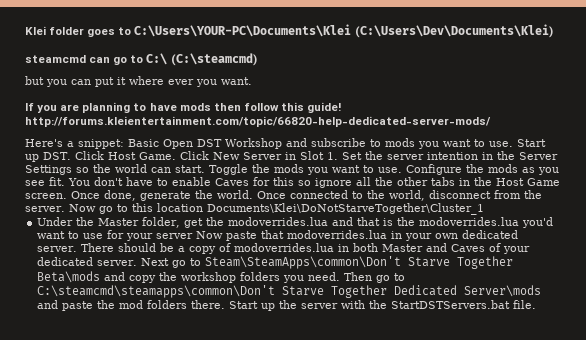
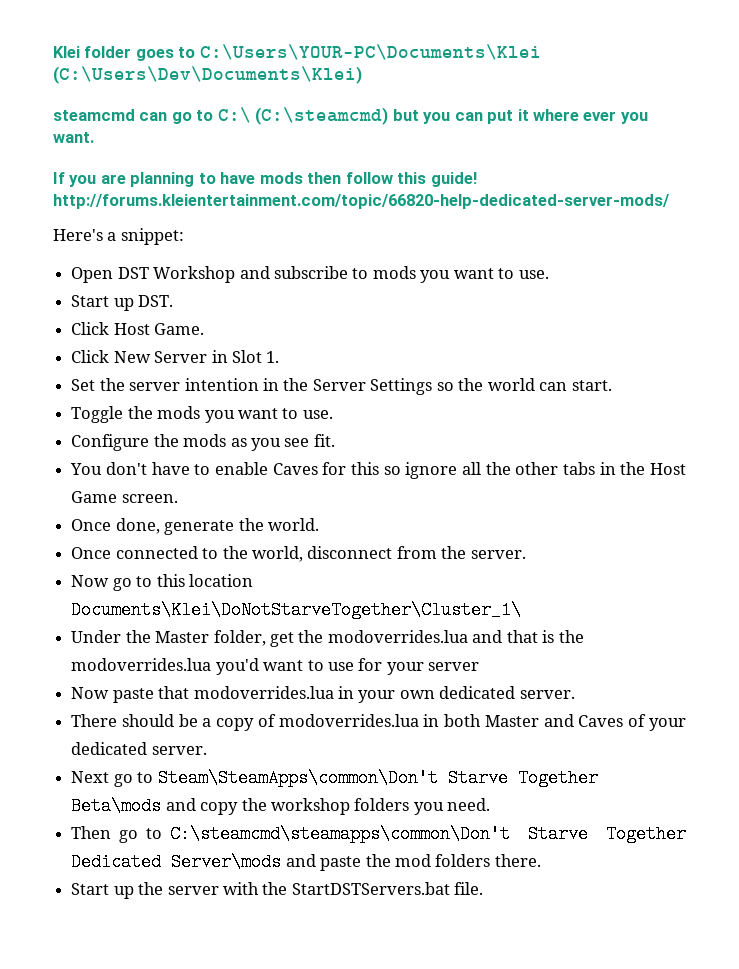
- steamcmd can go to C:\ (C:\steamcmd)
- but you can put it where ever you want.
+ steamcmd can go to C:\ (C:\steamcmd) but you can put it where ever you want.
- Here's a snippet: Basic Open DST Workshop and subscribe to mods you want to use. Start up DST. Click Host Game. Click New Server in Slot 1. Set the server intention in the Server Settings so the world can start. Toggle the mods you want to use. Configure the mods as you see fit. You don't have to enable Caves for this so ignore all the other tabs in the Host Game screen. Once done, generate the world. Once connected to the world, disconnect from the server. Now go to this location Documents\Klei\DoNotStarveTogether\Cluster_1
+ Here's a snippet:
+ Open DST Workshop and subscribe to mods you want to use.
+ Start up DST.
+ Click Host Game.
+ Click New Server in Slot 1.
+ Set the server intention in the Server Settings so the world can start.
+ Toggle the mods you want to use.
+ Configure the mods as you see fit.
+ You don't have to enable Caves for this so ignore all the other tabs in the Host Game screen.
+ Once done, generate the world.
+ Once connected to the world, disconnect from the server.
+ Now go to this location Documents\Klei\DoNotStarveTogether\Cluster_1\
- Under the Master folder, get the modoverrides.lua and that is the modoverrides.lua you'd want to use for your server Now paste that modoverrides.lua in your own dedicated server. There should be a copy of modoverrides.lua in both Master and Caves of your dedicated server. Next go to Steam\SteamApps\common\Don't Starve Together Beta\mods and copy the workshop folders you need. Then go to C:\steamcmd\steamapps\common\Don't Starve Together Dedicated Server\mods and paste the mod folders there. Start up the server with the StartDSTServers.bat file.
+ Under the Master folder, get the modoverrides.lua and that is the modoverrides.lua you'd want to use for your server
+ Now paste that modoverrides.lua in your own dedicated server.
+ There should be a copy of modoverrides.lua in both Master and Caves of your dedicated server.
+ Next go to Steam\SteamApps\common\Don't Starve Together Beta\mods and copy the workshop folders you need.
+ Then go to C:\steamcmd\steamapps\common\Don't Starve Together Dedicated Server\mods and paste the mod folders there.
+ Start up the server with the StartDSTServers.bat file.

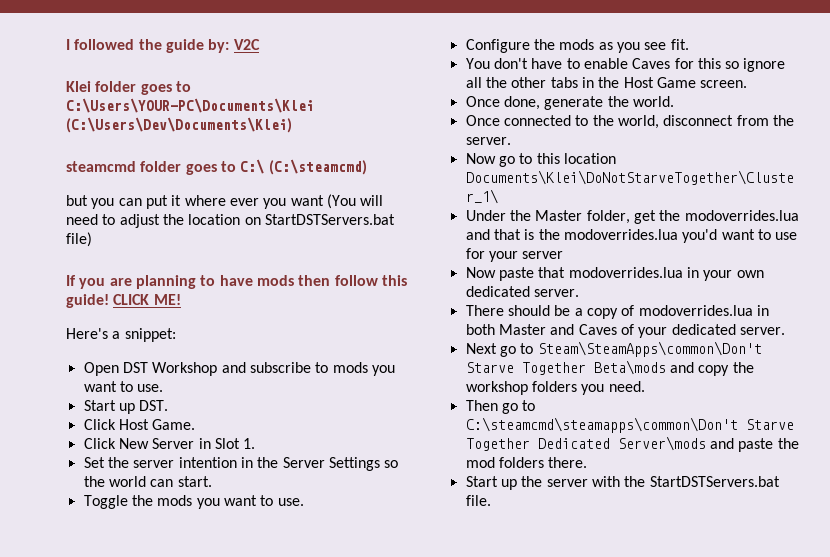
+ I followed the guide by: V2C
- steamcmd can go to C:\ (C:\steamcmd) but you can put it where ever you want.
+ steamcmd folder goes to C:\ (C:\steamcmd)
+ but you can put it where ever you want (You will need to adjust the location on StartDSTServers.bat file)
- If you are planning to have mods then follow this guide! http://forums.kleientertainment.com/topic/66820-help-dedicated-server-mods/
+ If you are planning to have mods then follow this guide! CLICK ME!

